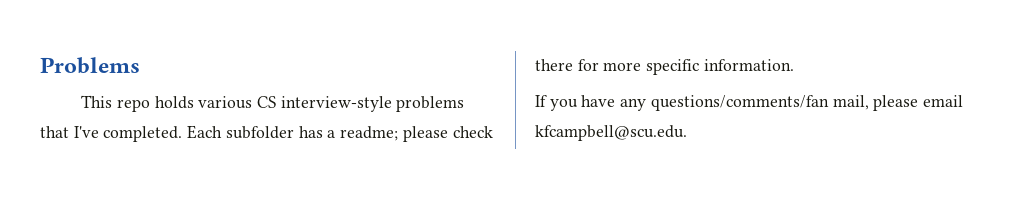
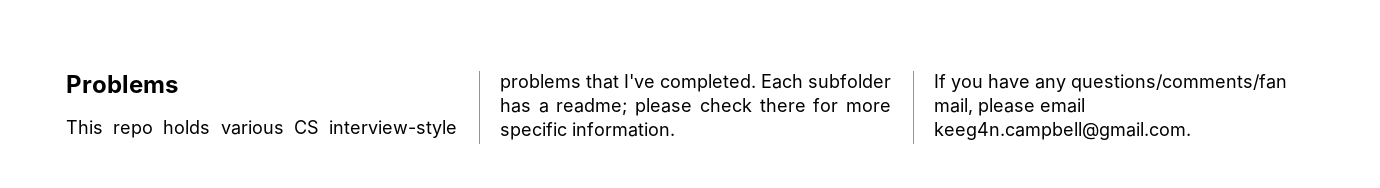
- If you have any questions/comments/fan mail, please email kfcampbell@scu.edu.
+ If you have any questions/comments/fan mail, please email keeg4n.campbell@gmail.com.

